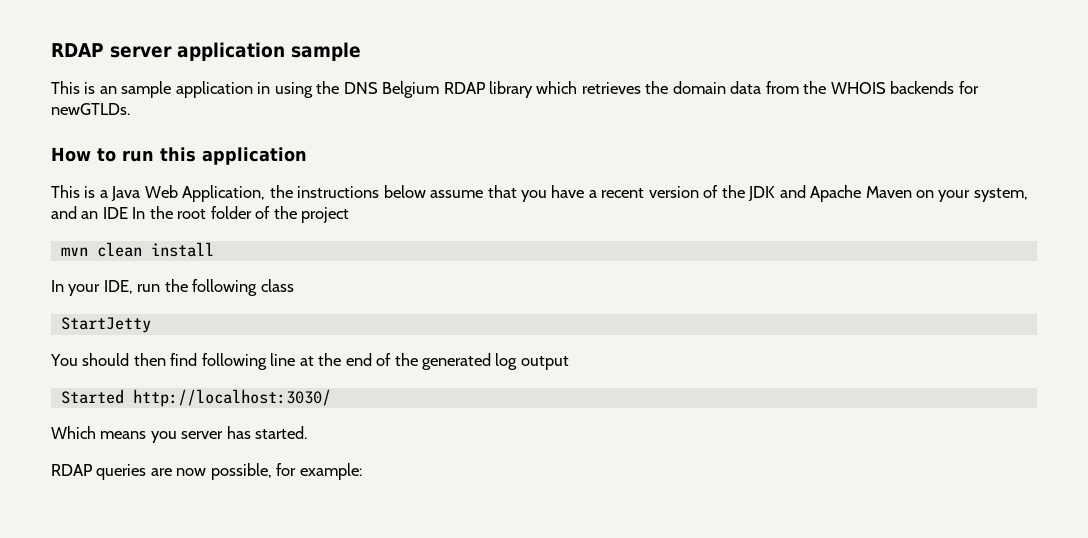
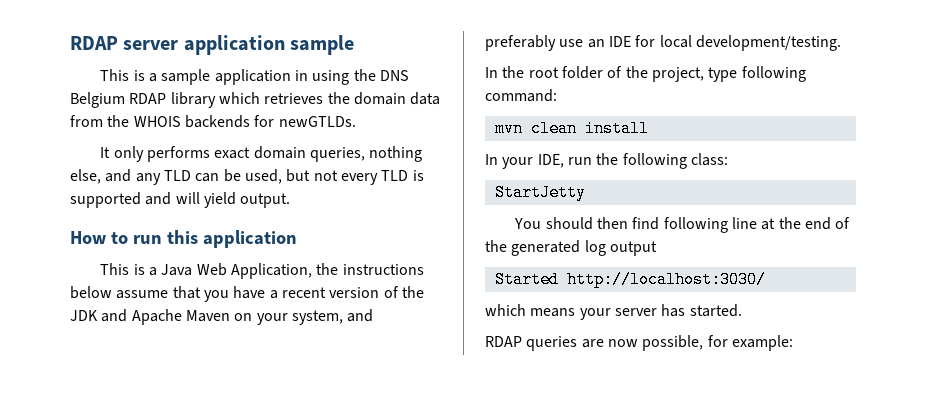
- This is an sample application in using the DNS Belgium RDAP library which retrieves the domain data from the WHOIS backends for newGTLDs.
+ This is a sample application in using the DNS Belgium RDAP library which retrieves the domain data from the WHOIS backends for newGTLDs.
+ It only performs exact domain queries, nothing else, and any TLD can be used, but not every TLD is supported and will yield output.
- This is a Java Web Application, the instructions below assume that you have a recent version of the JDK and Apache Maven on your system, and an IDE In the root folder of the project
+ This is a Java Web Application, the instructions below assume that you have a recent version of the JDK and Apache Maven on your system, and preferably use an IDE for local development/testing.
+ In the root folder of the project, type following command:
- In your IDE, run the following class
+ In your IDE, run the following class:
- Which means you server has started.
+ which means your server has started.

